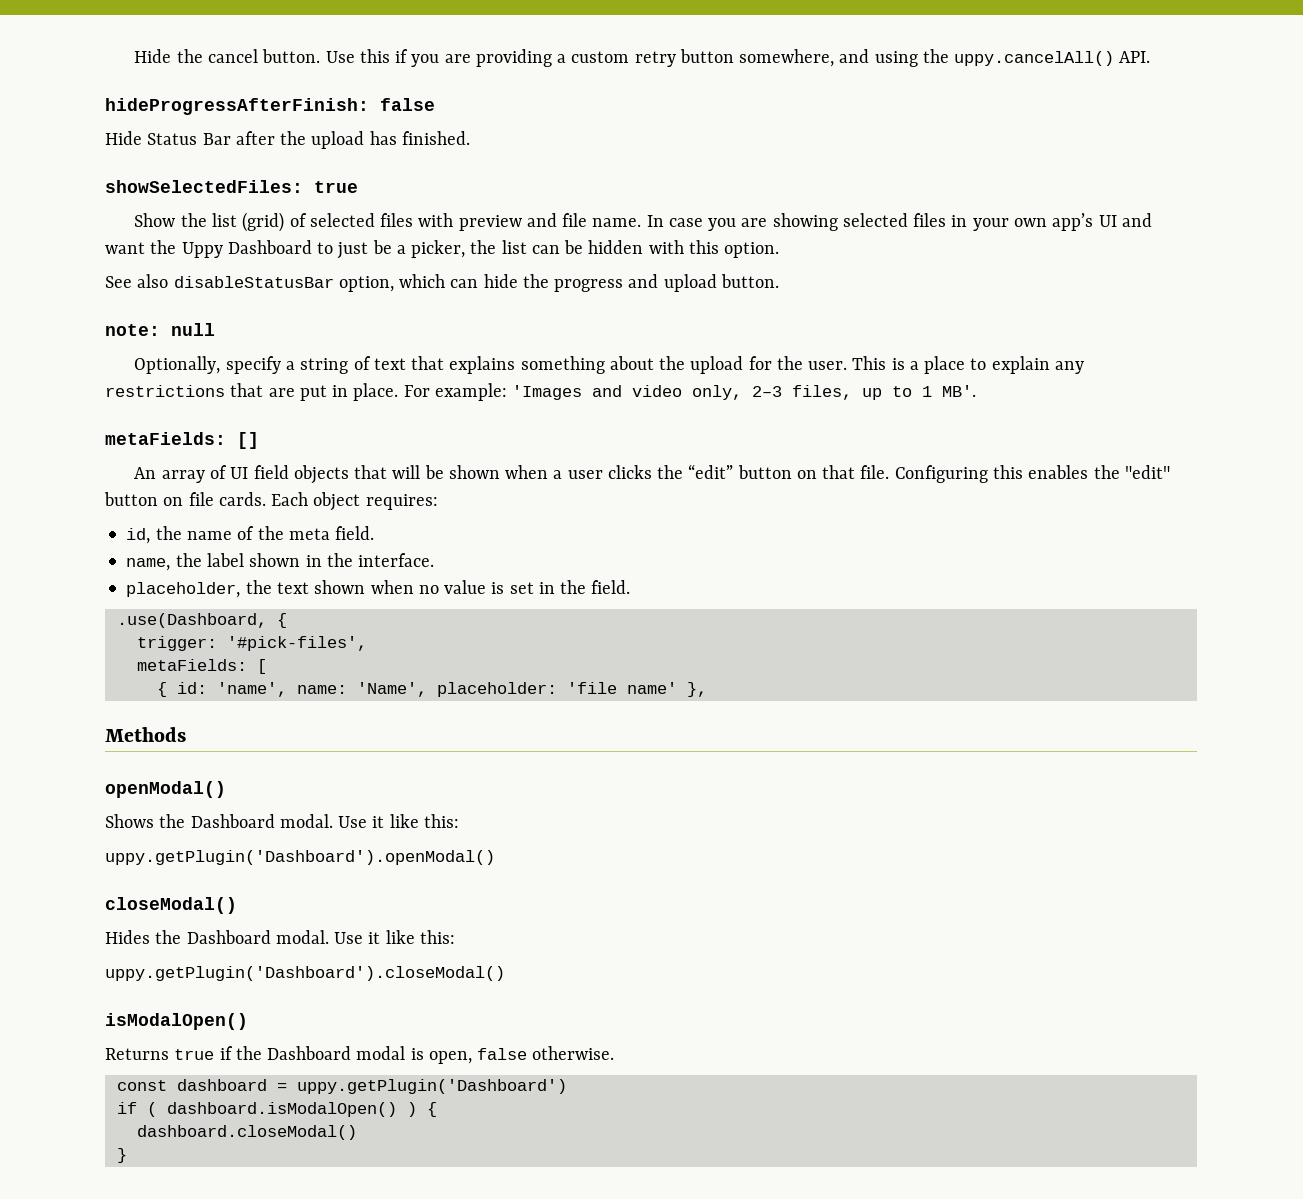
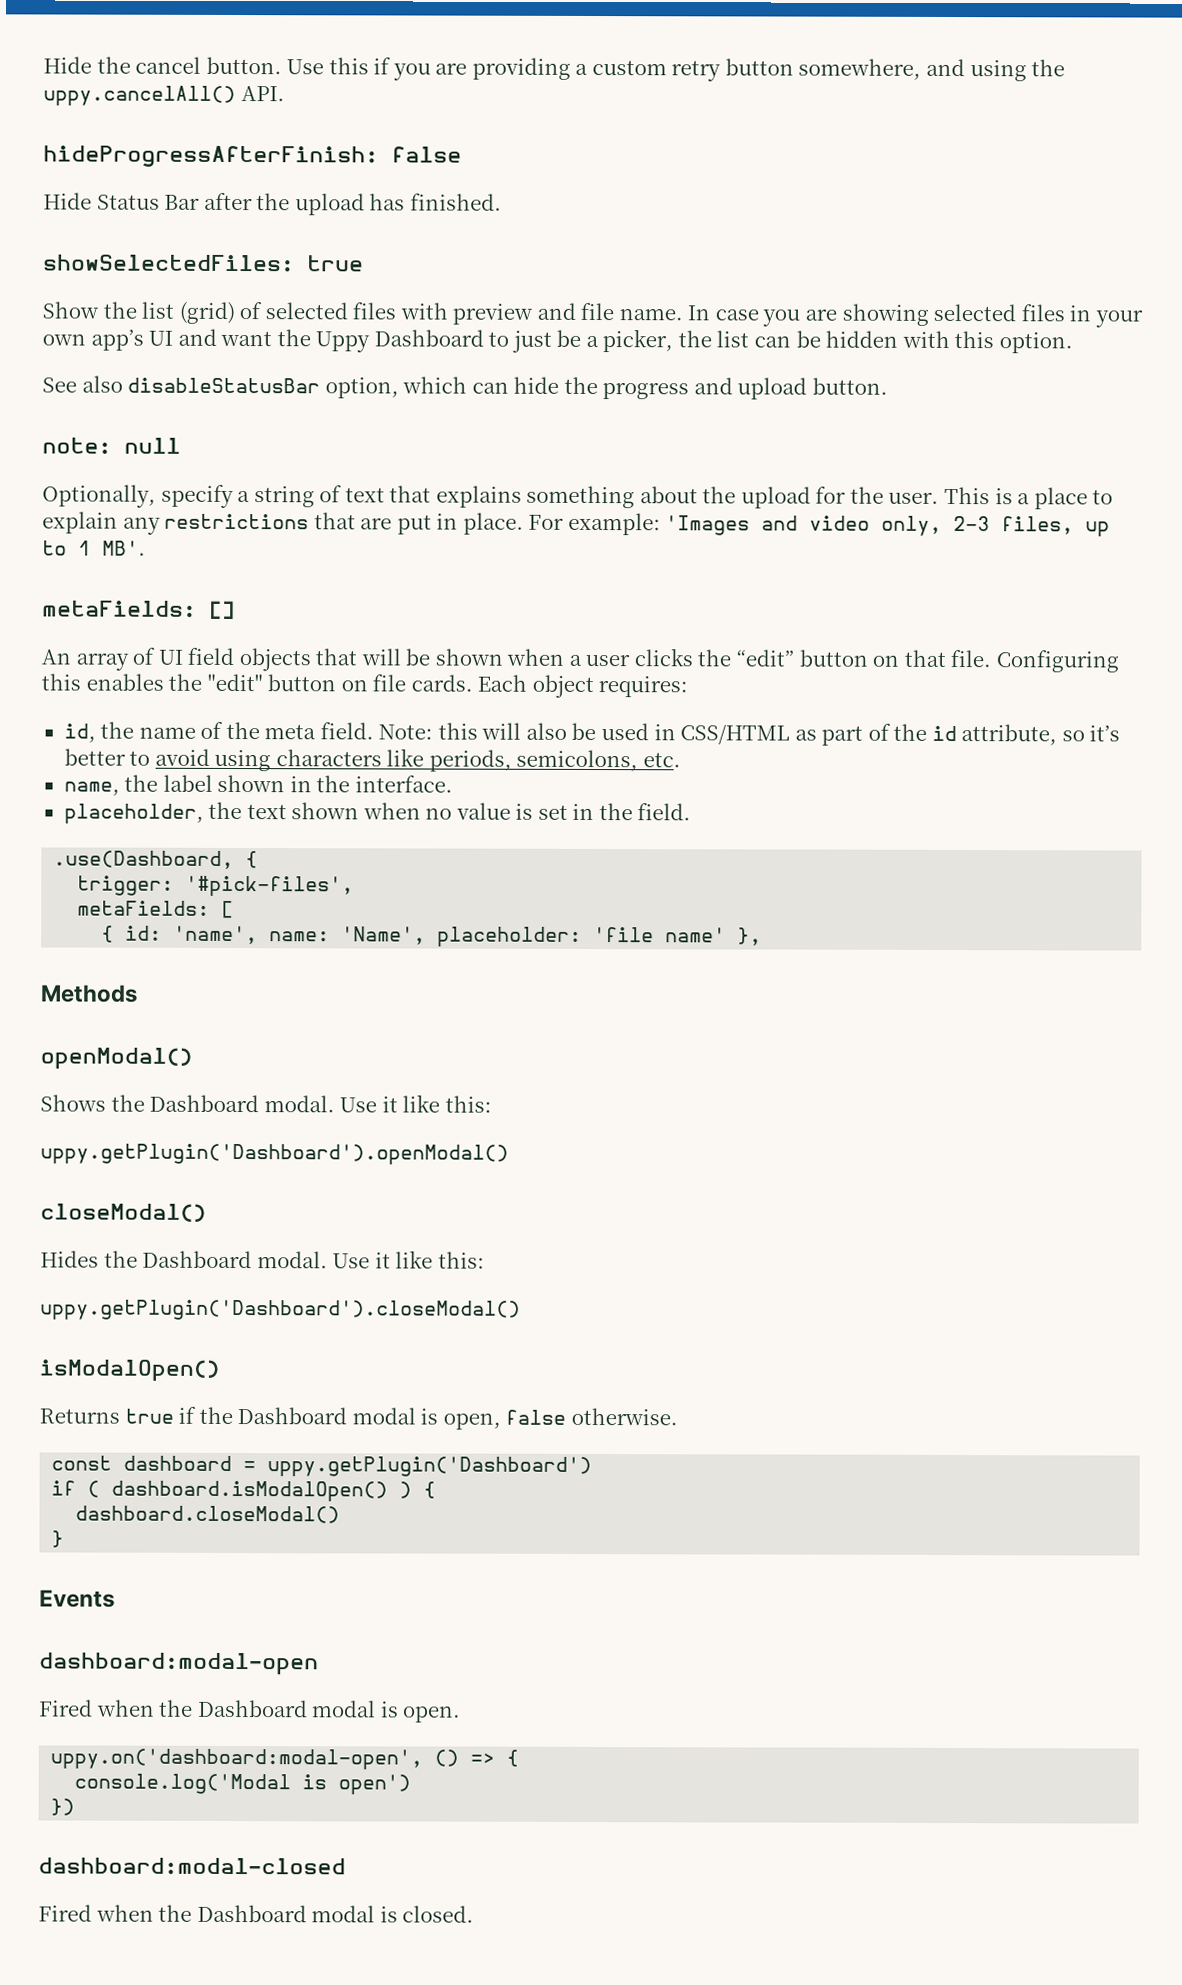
+ Note: this will also be used in CSS/HTML as part of the id attribute, so it’s better to avoid using characters like periods, semicolons, etc.
+ Events
+ dashboard:modal-open
+ Fired when the Dashboard modal is open.
+ uppy.on('dashboard:modal-open', () => {
+ console.log('Modal is open')
+ })
+ dashboard:modal-closed
+ Fired when the Dashboard modal is closed.

